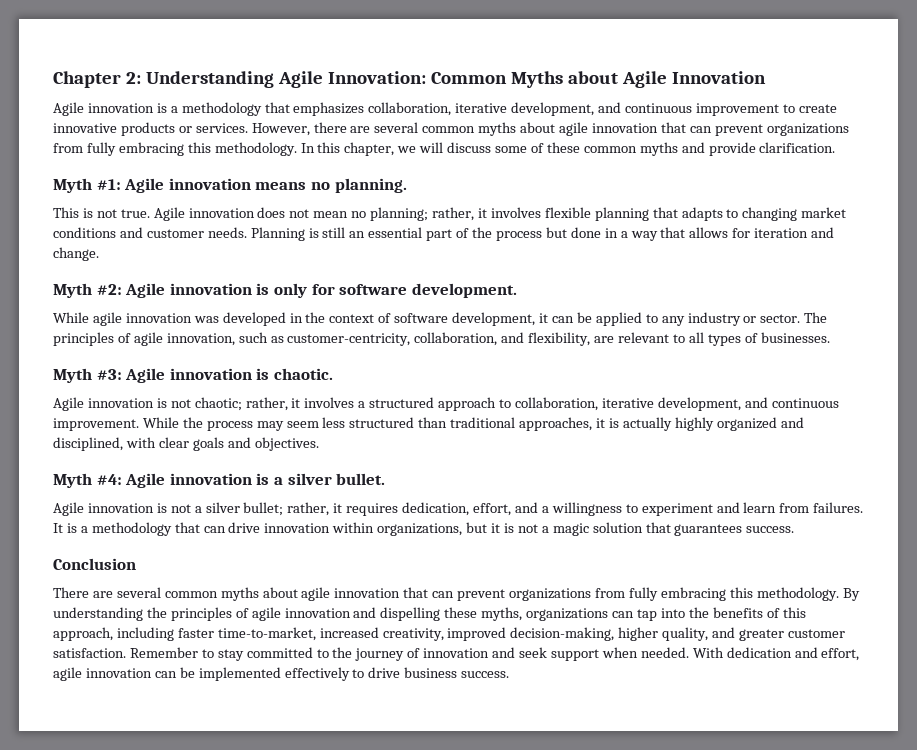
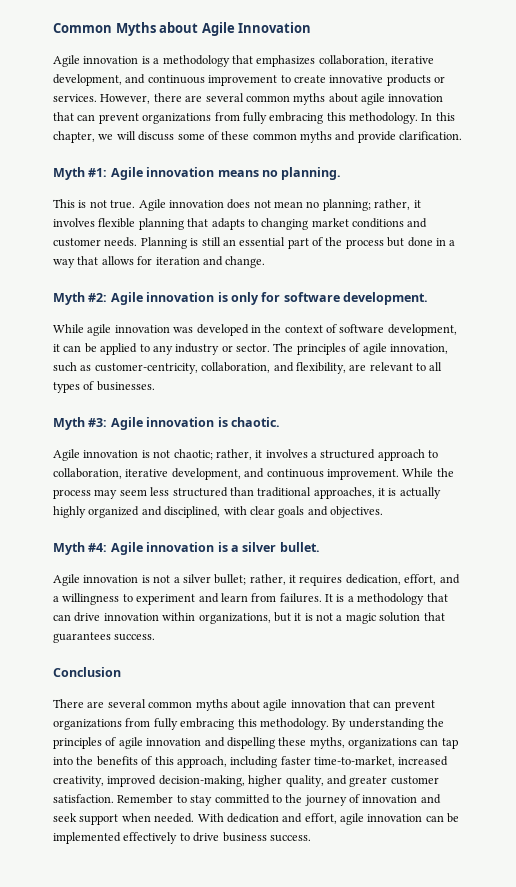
- Chapter 2: Understanding Agile Innovation: Common Myths about Agile Innovation
+ Common Myths about Agile Innovation

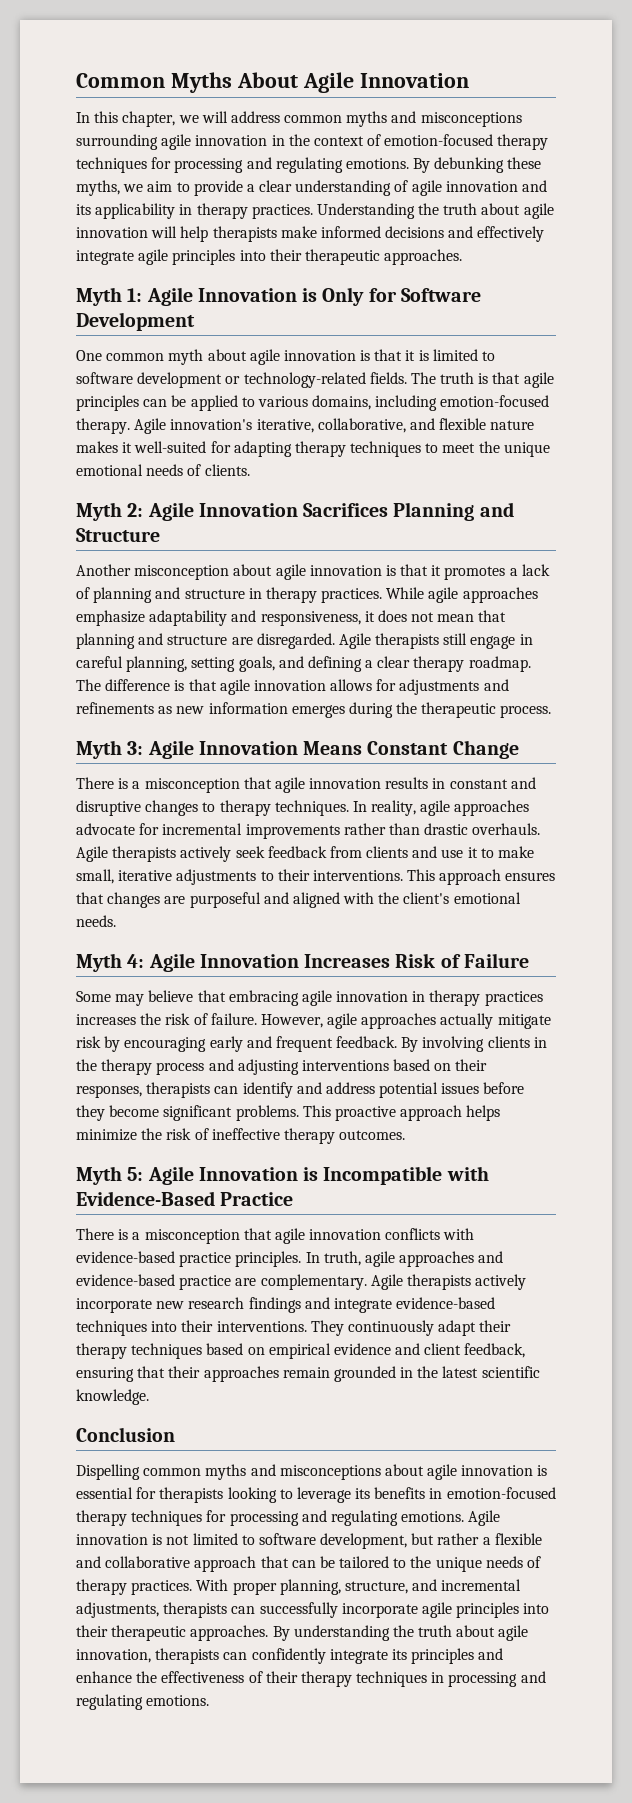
- Common Myths about Agile Innovation
+ Common Myths About Agile Innovation
- Agile innovation is a methodology that emphasizes collaboration, iterative development, and continuous improvement to create innovative products or services. However, there are several common myths about agile innovation that can prevent organizations from fully embracing this methodology. In this chapter, we will discuss some of these common myths and provide clarification.
- Myth #1: Agile innovation means no planning.
- This is not true. Agile innovation does not mean no planning; rather, it involves flexible planning that adapts to changing market conditions and customer needs. Planning is still an essential part of the process but done in a way that allows for iteration and change.
- Myth #2: Agile innovation is only for software development.
- While agile innovation was developed in the context of software development, it can be applied to any industry or sector. The principles of agile innovation, such as customer-centricity, collaboration, and flexibility, are relevant to all types of businesses.
- Myth #3: Agile innovation is chaotic.
- Agile innovation is not chaotic; rather, it involves a structured approach to collaboration, iterative development, and continuous improvement. While the process may seem less structured than traditional approaches, it is actually highly organized and disciplined, with clear goals and objectives.
- Myth #4: Agile innovation is a silver bullet.
- Agile innovation is not a silver bullet; rather, it requires dedication, effort, and a willingness to experiment and learn from failures. It is a methodology that can drive innovation within organizations, but it is not a magic solution that guarantees success.
+ In this chapter, we will address common myths and misconceptions surrounding agile innovation in the context of emotion-focused therapy techniques for processing and regulating emotions. By debunking these myths, we aim to provide a clear understanding of agile innovation and its applicability in therapy practices. Understanding the truth about agile innovation will help therapists make informed decisions and effectively integrate agile principles into their therapeutic approaches.
+ Myth 1: Agile Innovation is Only for Software Development
+ One common myth about agile innovation is that it is limited to software development or technology-related fields. The truth is that agile principles can be applied to various domains, including emotion-focused therapy. Agile innovation's iterative, collaborative, and flexible nature makes it well-suited for adapting therapy techniques to meet the unique emotional needs of clients.
+ Myth 2: Agile Innovation Sacrifices Planning and Structure
+ Another misconception about agile innovation is that it promotes a lack of planning and structure in therapy practices. While agile approaches emphasize adaptability and responsiveness, it does not mean that planning and structure are disregarded. Agile therapists still engage in careful planning, setting goals, and defining a clear therapy roadmap. The difference is that agile innovation allows for adjustments and refinements as new information emerges during the therapeutic process.
+ Myth 3: Agile Innovation Means Constant Change
+ There is a misconception that agile innovation results in constant and disruptive changes to therapy techniques. In reality, agile approaches advocate for incremental improvements rather than drastic overhauls. Agile therapists actively seek feedback from clients and use it to make small, iterative adjustments to their interventions. This approach ensures that changes are purposeful and aligned with the client's emotional needs.
+ Myth 4: Agile Innovation Increases Risk of Failure
+ Some may believe that embracing agile innovation in therapy practices increases the risk of failure. However, agile approaches actually mitigate risk by encouraging early and frequent feedback. By involving clients in the therapy process and adjusting interventions based on their responses, therapists can identify and address potential issues before they become significant problems. This proactive approach helps minimize the risk of ineffective therapy outcomes.
+ Myth 5: Agile Innovation is Incompatible with Evidence-Based Practice
+ There is a misconception that agile innovation conflicts with evidence-based practice principles. In truth, agile approaches and evidence-based practice are complementary. Agile therapists actively incorporate new research findings and integrate evidence-based techniques into their interventions. They continuously adapt their therapy techniques based on empirical evidence and client feedback, ensuring that their approaches remain grounded in the latest scientific knowledge.
  Conclusion
- There are several common myths about agile innovation that can prevent organizations from fully embracing this methodology. By understanding the principles of agile innovation and dispelling these myths, organizations can tap into the benefits of this approach, including faster time-to-market, increased creativity, improved decision-making, higher quality, and greater customer satisfaction. Remember to stay committed to the journey of innovation and seek support when needed. With dedication and effort, agile innovation can be implemented effectively to drive business success.
+ Dispelling common myths and misconceptions about agile innovation is essential for therapists looking to leverage its benefits in emotion-focused therapy techniques for processing and regulating emotions. Agile innovation is not limited to software development, but rather a flexible and collaborative approach that can be tailored to the unique needs of therapy practices. With proper planning, structure, and incremental adjustments, therapists can successfully incorporate agile principles into their therapeutic approaches. By understanding the truth about agile innovation, therapists can confidently integrate its principles and enhance the effectiveness of their therapy techniques in processing and regulating emotions.

